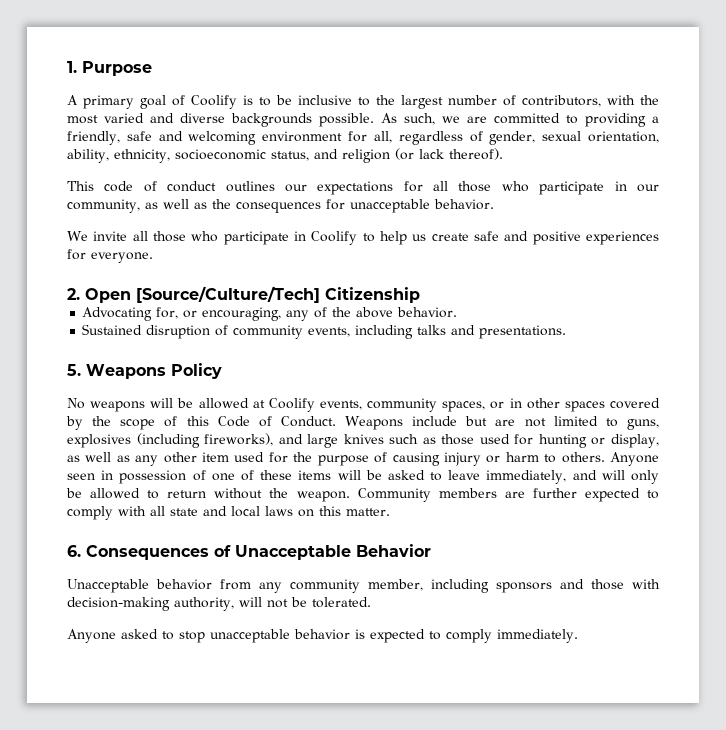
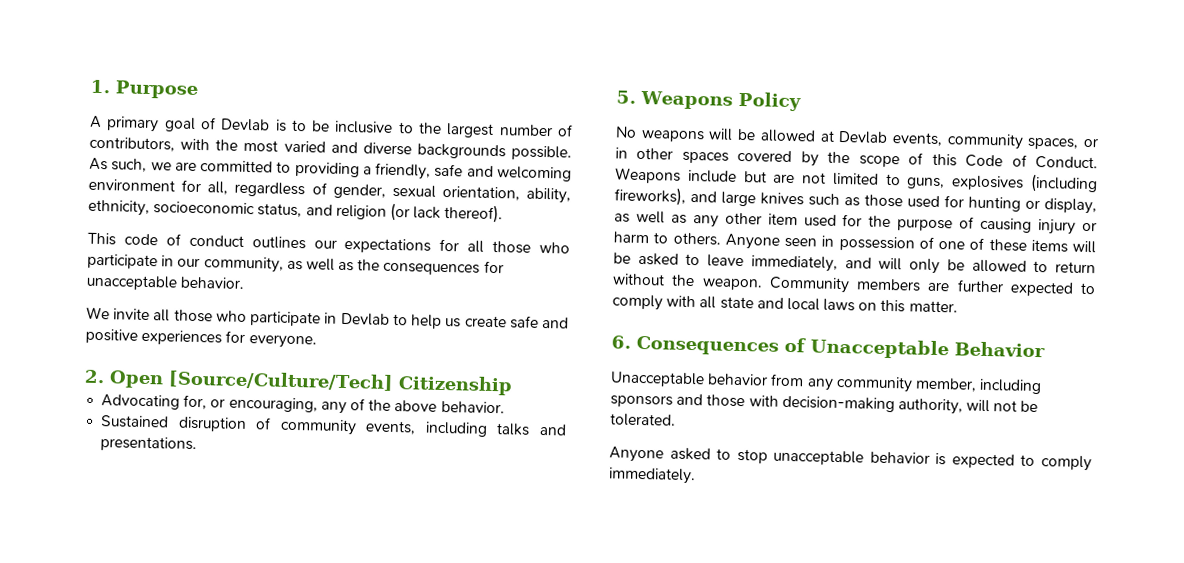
- A primary goal of Coolify is to be inclusive to the largest number of contributors, with the most varied and diverse backgrounds possible.
+ A primary goal of Devlab is to be inclusive to the largest number of contributors, with the most varied and diverse backgrounds possible.
- We invite all those who participate in Coolify to help us create safe and positive experiences for everyone.
+ We invite all those who participate in Devlab to help us create safe and positive experiences for everyone.
- No weapons will be allowed at Coolify events, community spaces, or in other spaces covered by the scope of this Code of Conduct.
+ No weapons will be allowed at Devlab events, community spaces, or in other spaces covered by the scope of this Code of Conduct.

